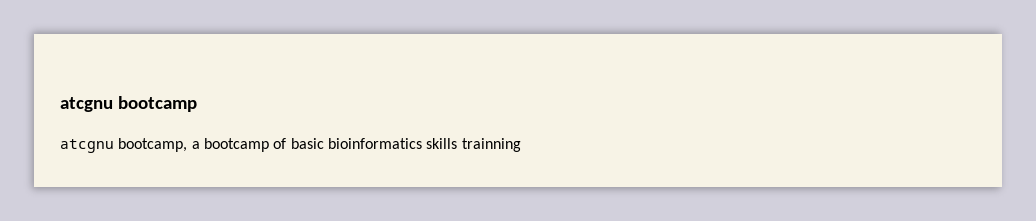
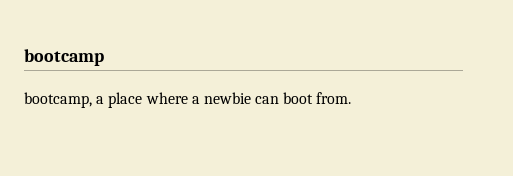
- atcgnu bootcamp
+ bootcamp
- atcgnu bootcamp, a bootcamp of basic bioinformatics skills trainning
+ bootcamp, a place where a newbie can boot from.

